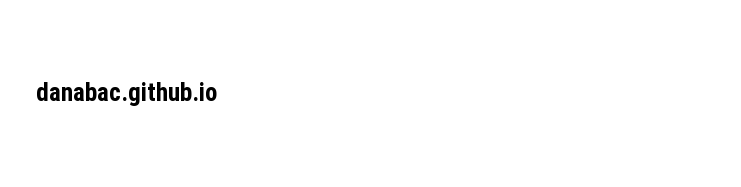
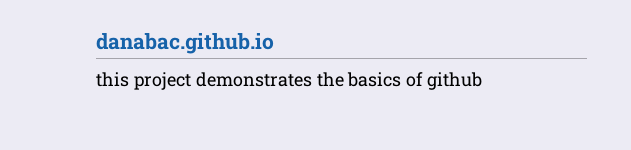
+ this project demonstrates the basics of github

